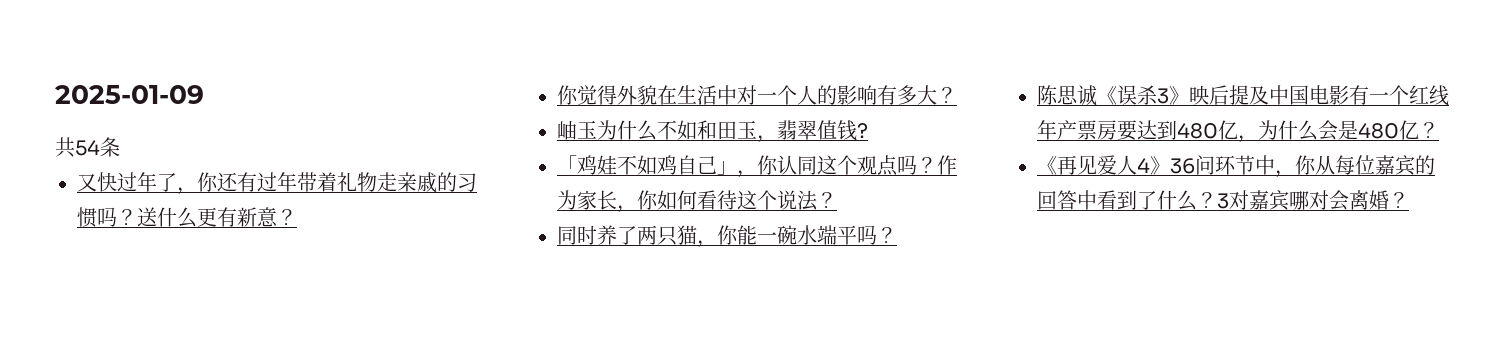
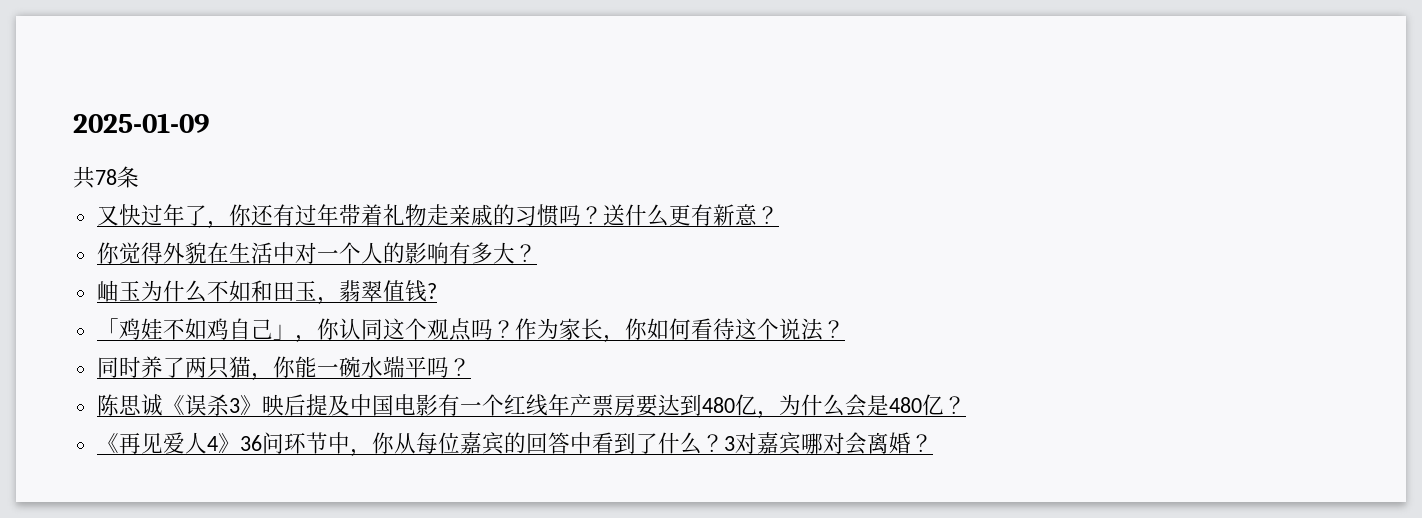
- 共54条
+ 共78条

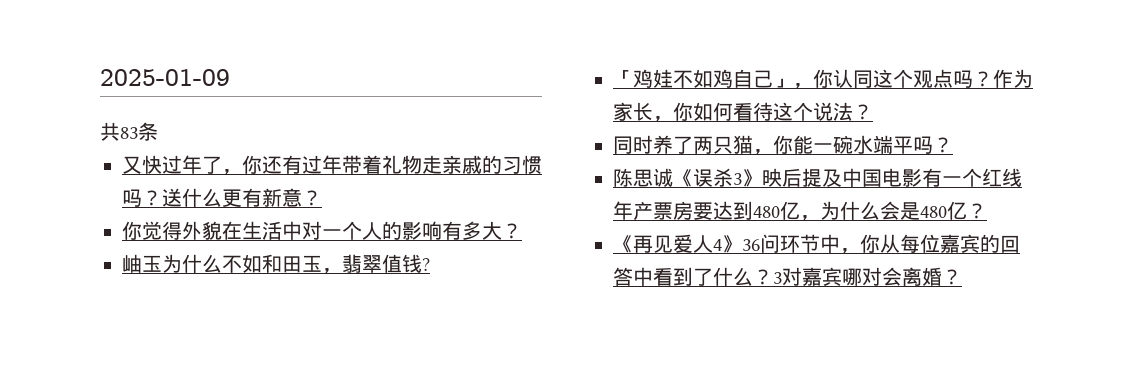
- 共78条
+ 共83条

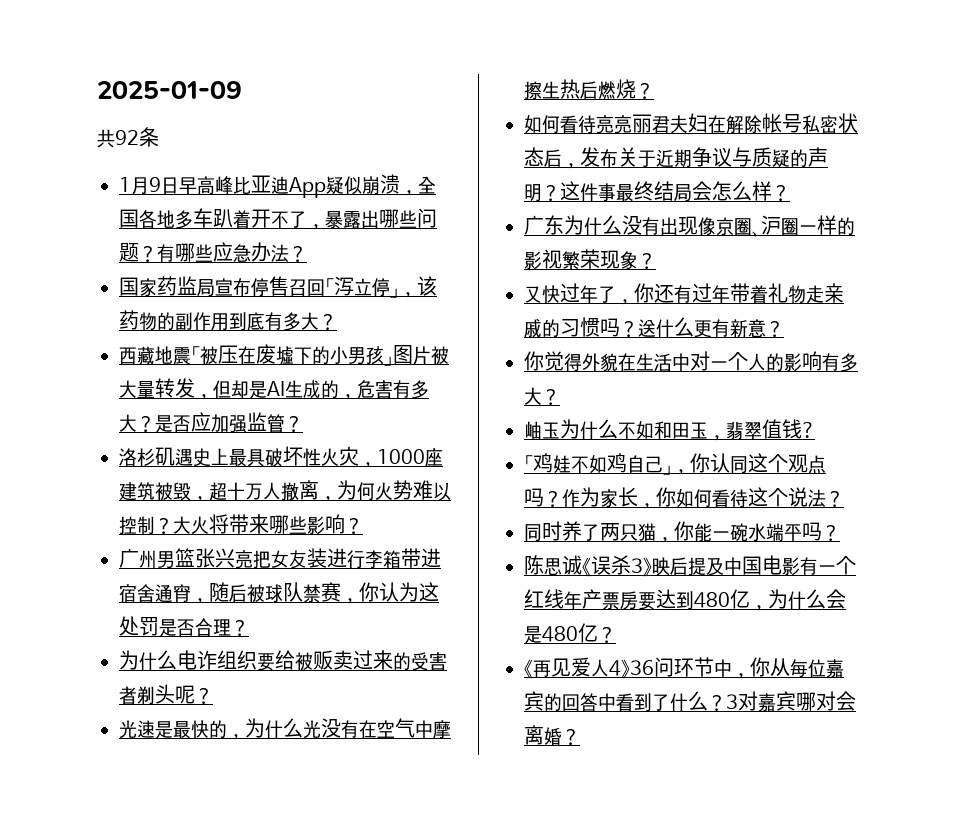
- 共83条
+ 共92条
+ 1月9日早高峰比亚迪App疑似崩溃，全国各地多车趴着开不了，暴露出哪些问题？有哪些应急办法？
+ 国家药监局宣布停售召回「泻立停」，该药物的副作用到底有多大？
+ 西藏地震「被压在废墟下的小男孩」图片被大量转发，但却是AI生成的，危害有多大？是否应加强监管？
+ 洛杉矶遇史上最具破坏性火灾，1000座建筑被毁，超十万人撤离，为何火势难以控制？大火将带来哪些影响？
+ 广州男篮张兴亮把女友装进行李箱带进宿舍通宵，随后被球队禁赛，你认为这处罚是否合理？
+ 为什么电诈组织要给被贩卖过来的受害者剃头呢？
+ 光速是最快的，为什么光没有在空气中摩擦生热后燃烧？
+ 如何看待亮亮丽君夫妇在解除帐号私密状态后，发布关于近期争议与质疑的声明？这件事最终结局会怎么样？
+ 广东为什么没有出现像京圈、沪圈一样的影视繁荣现象？

